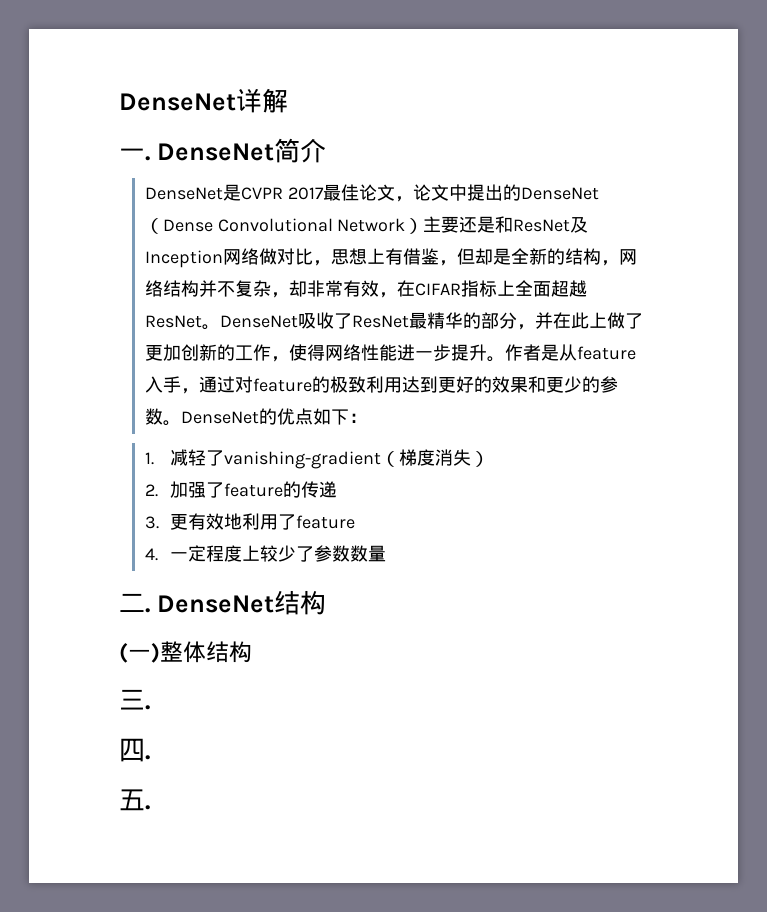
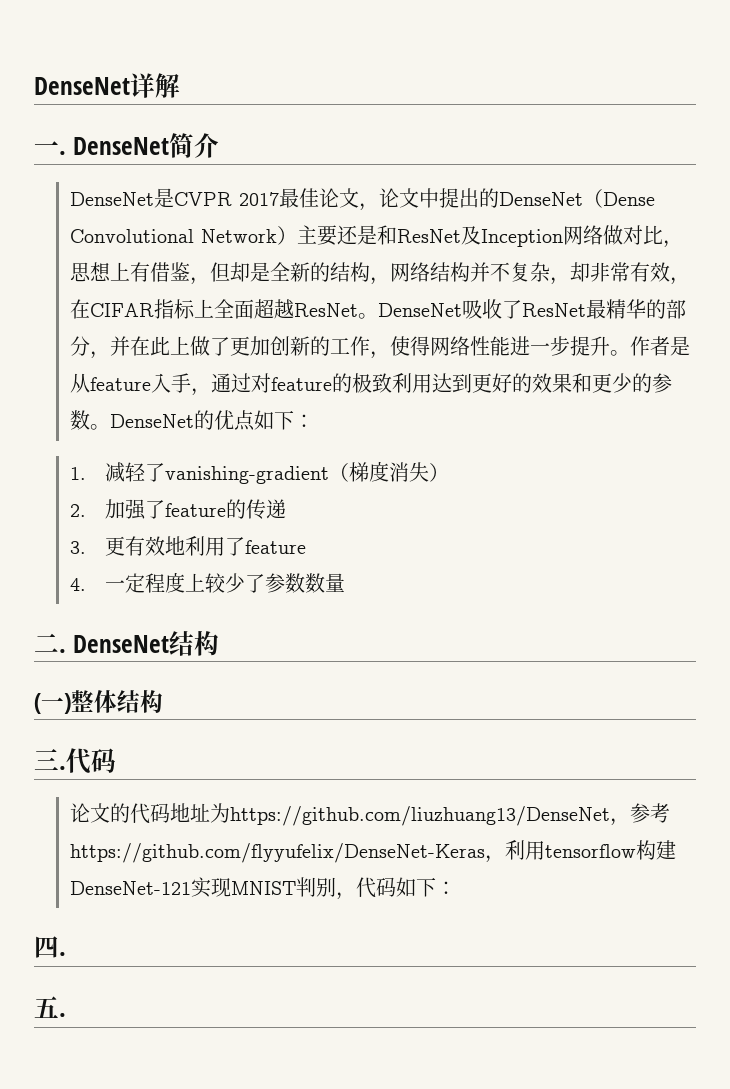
- 三.
+ 三.代码
+ 论文的代码地址为https://github.com/liuzhuang13/DenseNet，参考https://github.com/flyyufelix/DenseNet-Keras，利用tensorflow构建DenseNet-121实现MNIST判别，代码如下：

